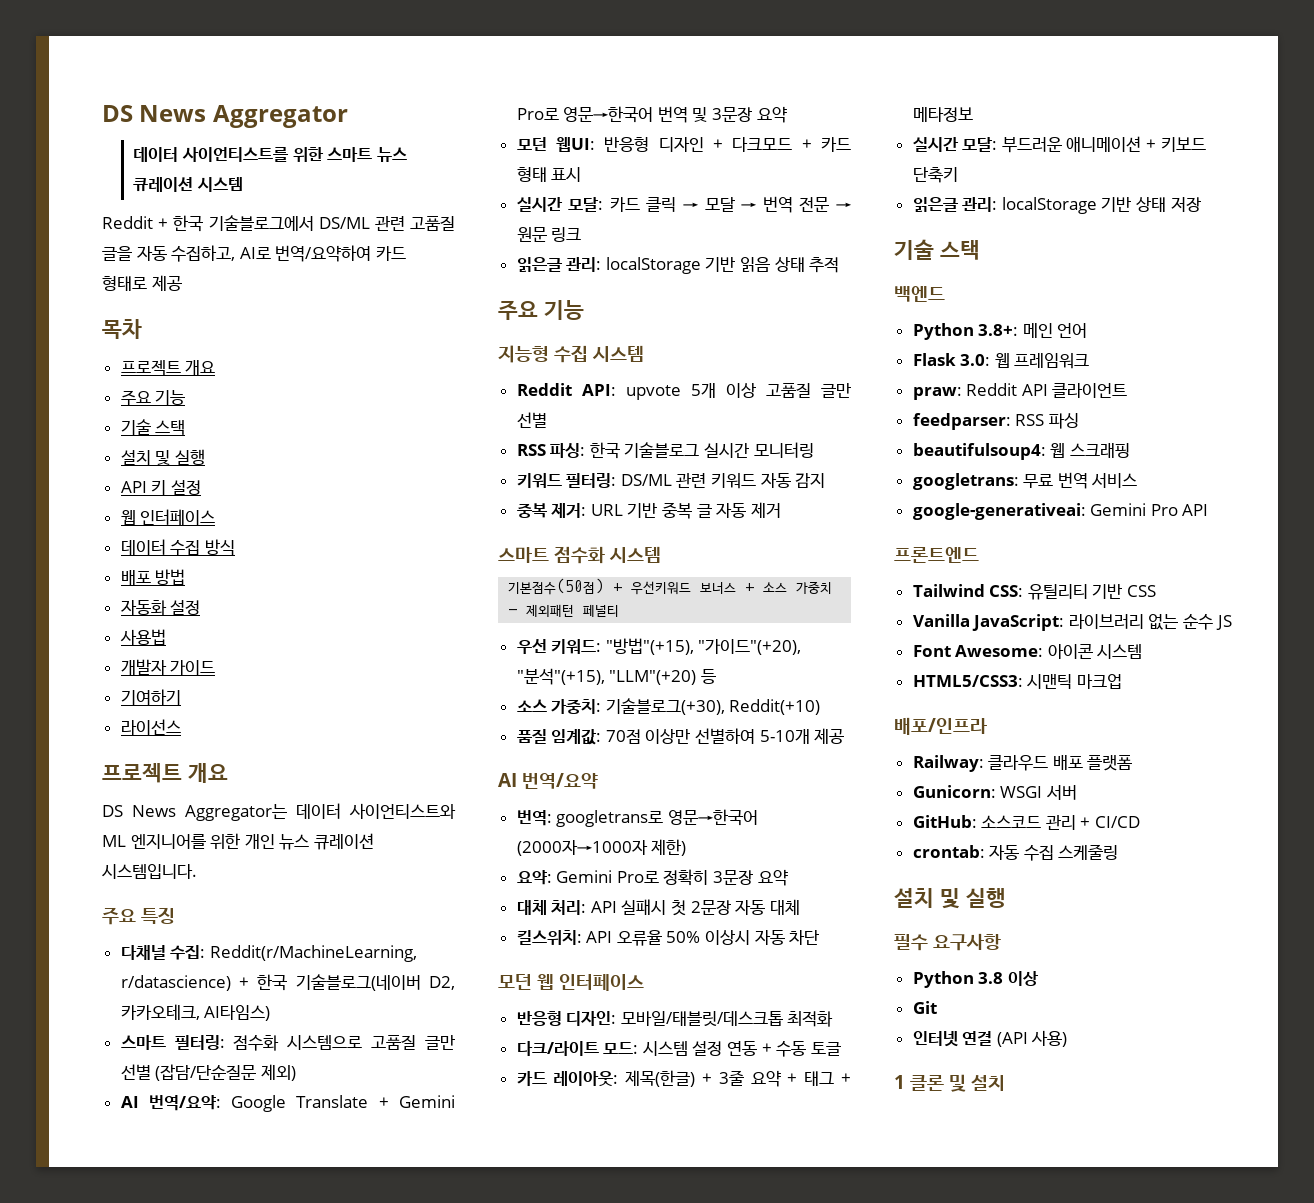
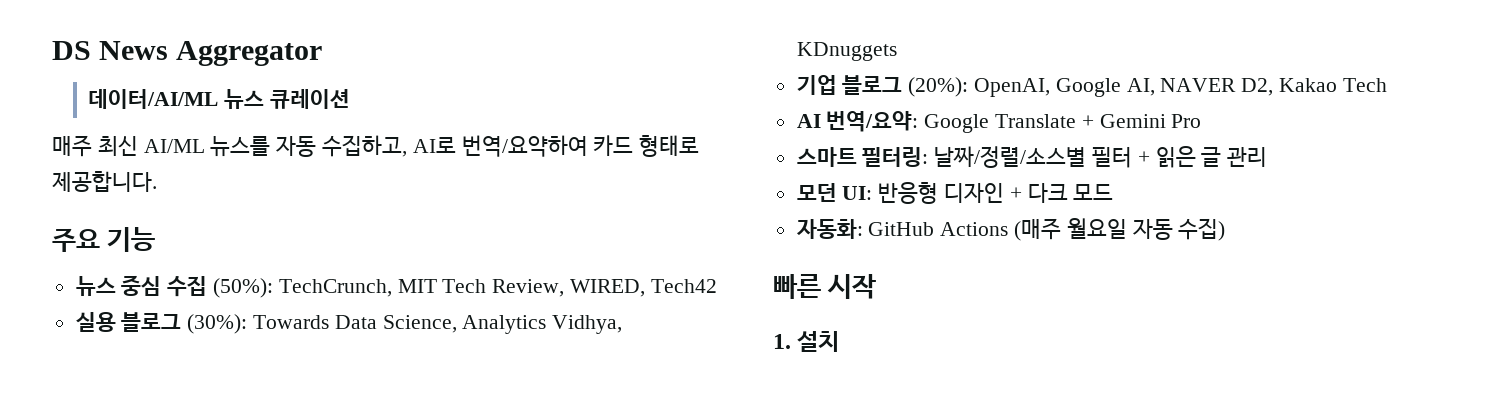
- 데이터 사이언티스트를 위한 스마트 뉴스 큐레이션 시스템
- Reddit + 한국 기술블로그에서 DS/ML 관련 고품질 글을 자동 수집하고, AI로 번역/요약하여 카드 형태로 제공
- 목차
- 프로젝트 개요
+ 데이터/AI/ML 뉴스 큐레이션
+ 매주 최신 AI/ML 뉴스를 자동 수집하고, AI로 번역/요약하여 카드 형태로 제공합니다.
  주요 기능
- 기술 스택
- 설치 및 실행
- API 키 설정
- 웹 인터페이스
- 데이터 수집 방식
- 배포 방법
- 자동화 설정
- 사용법
- 개발자 가이드
- 기여하기
- 라이선스
- 프로젝트 개요
- DS News Aggregator는 데이터 사이언티스트와 ML 엔지니어를 위한 개인 뉴스 큐레이션 시스템입니다.
- 주요 특징
- 다채널 수집: Reddit(r/MachineLearning, r/datascience) + 한국 기술블로그(네이버 D2, 카카오테크, AI타임스)
- 스마트 필터링: 점수화 시스템으로 고품질 글만 선별 (잡담/단순질문 제외)
+ 뉴스 중심 수집 (50%): TechCrunch, MIT Tech Review, WIRED, Tech42
+ 실용 블로그 (30%): Towards Data Science, Analytics Vidhya, KDnuggets
+ 기업 블로그 (20%): OpenAI, Google AI, NAVER D2, Kakao Tech
- AI 번역/요약: Google Translate + Gemini Pro로 영문→한국어 번역 및 3문장 요약
- 모던 웹UI: 반응형 디자인 + 다크모드 + 카드 형태 표시
- 실시간 모달: 카드 클릭 → 모달 → 번역 전문 → 원문 링크
- 읽은글 관리: localStorage 기반 읽음 상태 추적
- 주요 기능
- 지능형 수집 시스템
- Reddit API: upvote 5개 이상 고품질 글만 선별
- RSS 파싱: 한국 기술블로그 실시간 모니터링
- 키워드 필터링: DS/ML 관련 키워드 자동 감지
- 중복 제거: URL 기반 중복 글 자동 제거
- 스마트 점수화 시스템
- 기본점수(50점) + 우선키워드 보너스 + 소스 가중치 - 제외패턴 페널티
- 우선 키워드: "방법"(+15), "가이드"(+20), "분석"(+15), "LLM"(+20) 등
- 소스 가중치: 기술블로그(+30), Reddit(+10)
- 품질 임계값: 70점 이상만 선별하여 5-10개 제공
- AI 번역/요약
- 번역: googletrans로 영문→한국어 (2000자→1000자 제한)
- 요약: Gemini Pro로 정확히 3문장 요약
- 대체 처리: API 실패시 첫 2문장 자동 대체
- 킬스위치: API 오류율 50% 이상시 자동 차단
- 모던 웹 인터페이스
- 반응형 디자인: 모바일/태블릿/데스크톱 최적화
- 다크/라이트 모드: 시스템 설정 연동 + 수동 토글
- 카드 레이아웃: 제목(한글) + 3줄 요약 + 태그 + 메타정보
- 실시간 모달: 부드러운 애니메이션 + 키보드 단축키
- 읽은글 관리: localStorage 기반 상태 저장
- 기술 스택
- 백엔드
- Python 3.8+: 메인 언어
- Flask 3.0: 웹 프레임워크
- praw: Reddit API 클라이언트
- feedparser: RSS 파싱
- beautifulsoup4: 웹 스크래핑
- googletrans: 무료 번역 서비스
- google-generativeai: Gemini Pro API
- 프론트엔드
- Tailwind CSS: 유틸리티 기반 CSS
- Vanilla JavaScript: 라이브러리 없는 순수 JS
- Font Awesome: 아이콘 시스템
- HTML5/CSS3: 시맨틱 마크업
- 배포/인프라
- Railway: 클라우드 배포 플랫폼
- Gunicorn: WSGI 서버
- GitHub: 소스코드 관리 + CI/CD
- crontab: 자동 수집 스케줄링
- 설치 및 실행
- 필수 요구사항
- Python 3.8 이상
- Git
- 인터넷 연결 (API 사용)
- 1 클론 및 설치
+ AI 번역/요약: Google Translate + Gemini Pro
+ 스마트 필터링: 날짜/정렬/소스별 필터 + 읽은 글 관리
+ 모던 UI: 반응형 디자인 + 다크 모드
+ 자동화: GitHub Actions (매주 월요일 자동 수집)
+ 빠른 시작
+ 1. 설치

